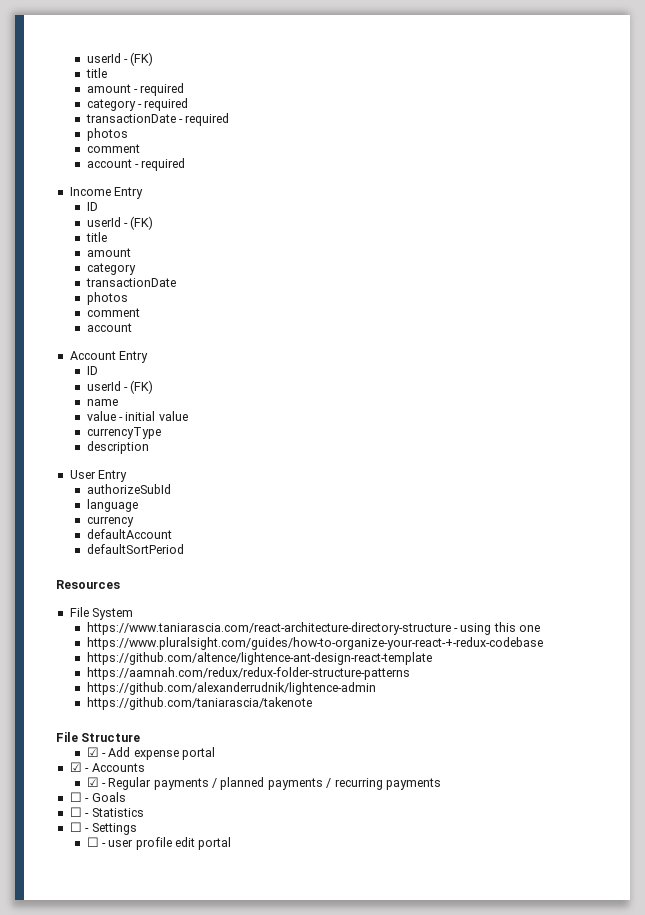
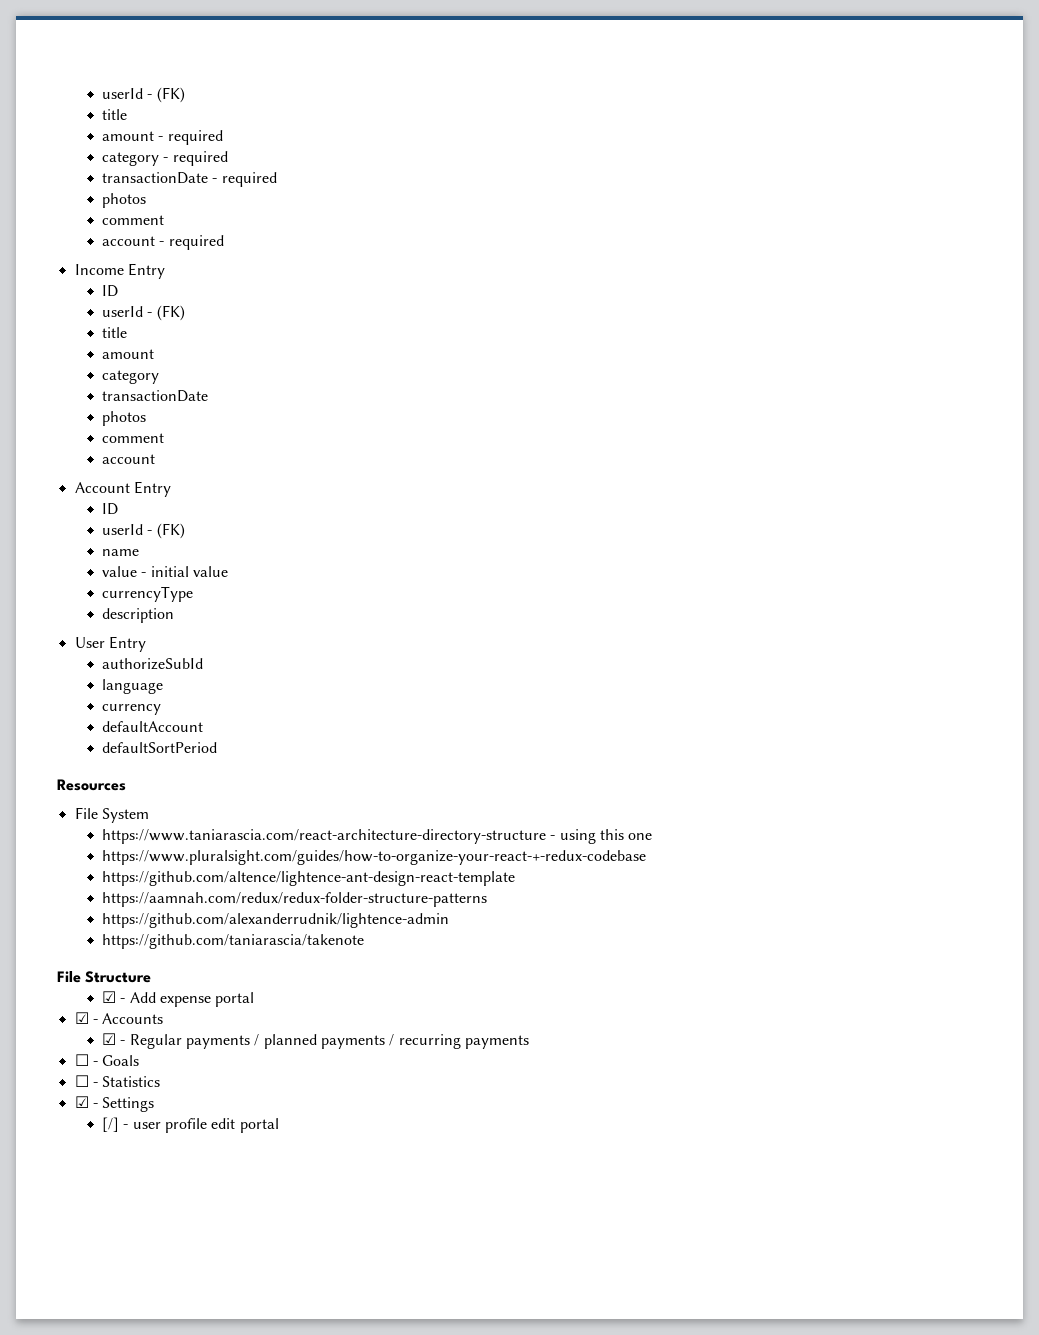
- ☐ - Settings
+ ☑ - Settings
- ☐ - user profile edit portal
+ [/] - user profile edit portal

